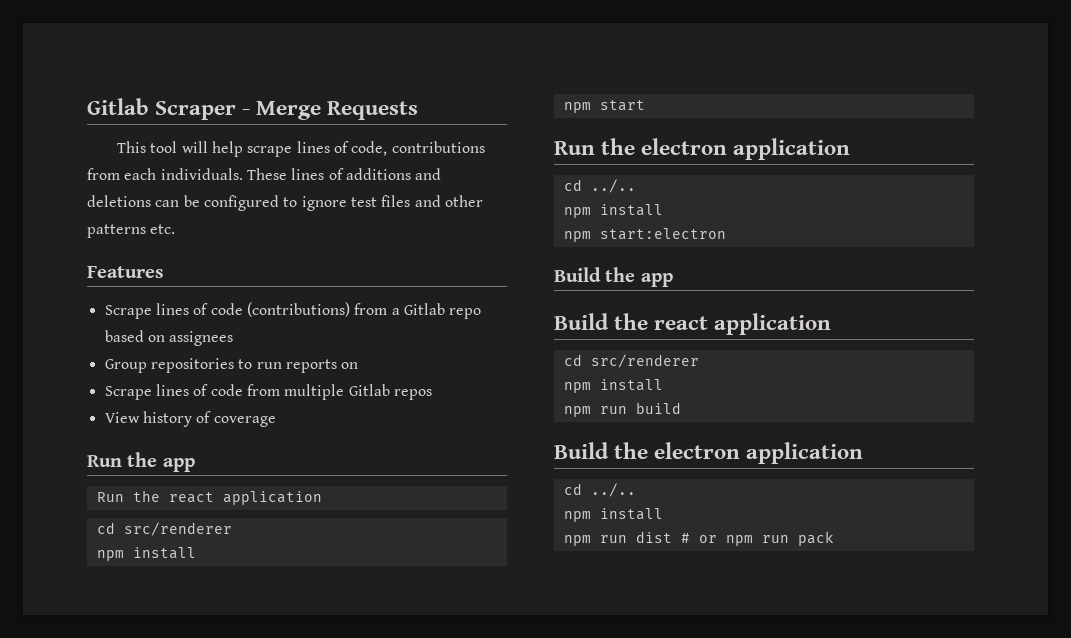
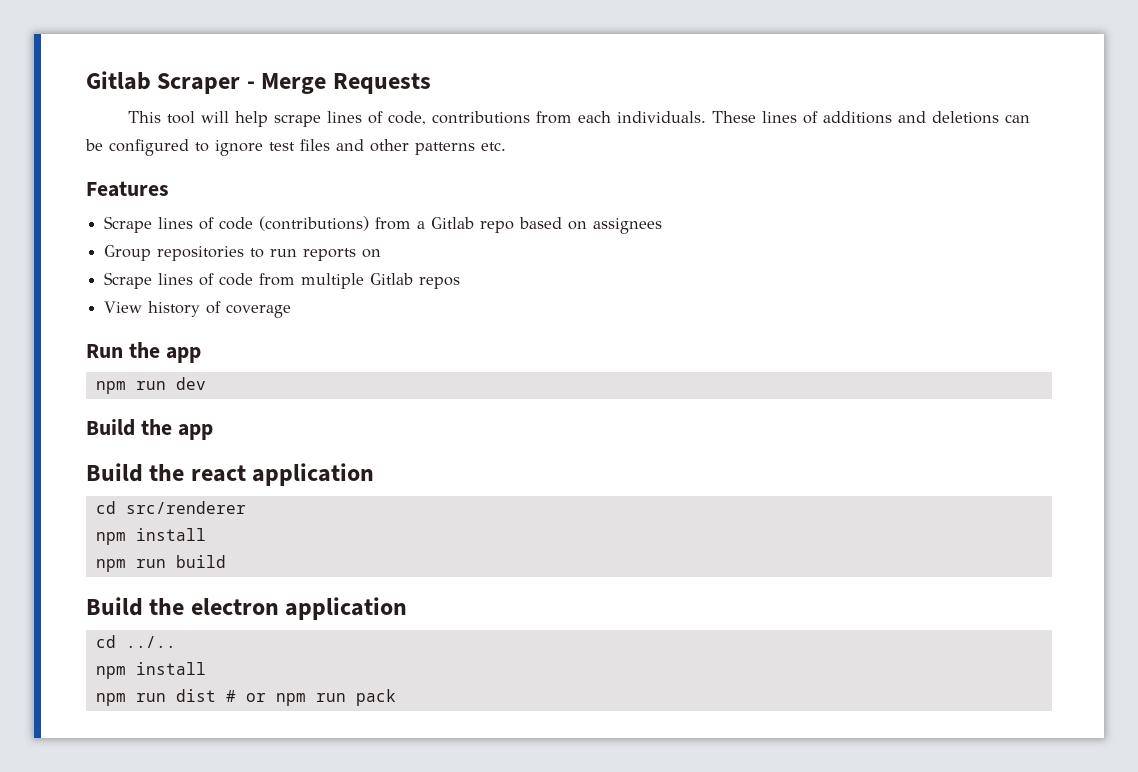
- Run the react application
- cd src/renderer
- npm install
- npm start
- Run the electron application
- cd ../..
- npm install
- npm start:electron
+ npm run dev

